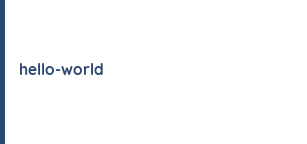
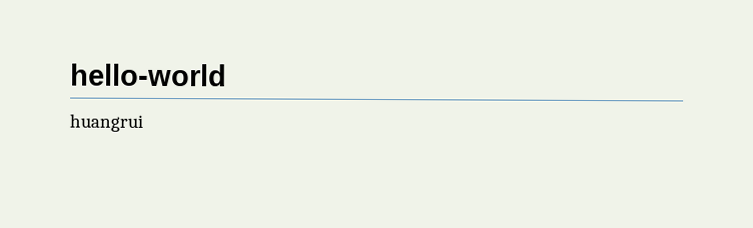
+ huangrui

